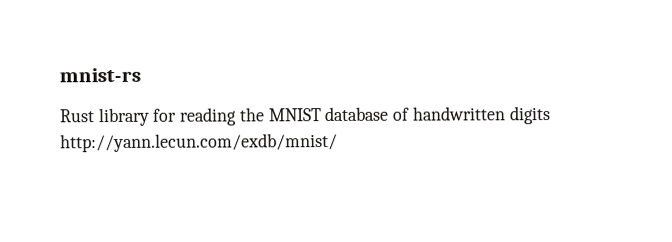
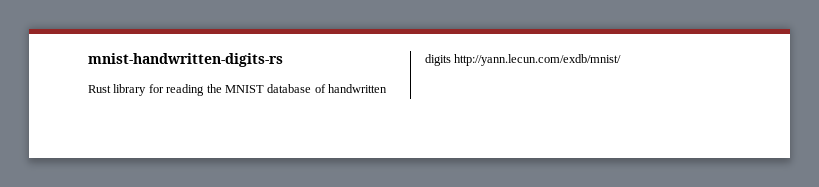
- mnist-rs
+ mnist-handwritten-digits-rs

